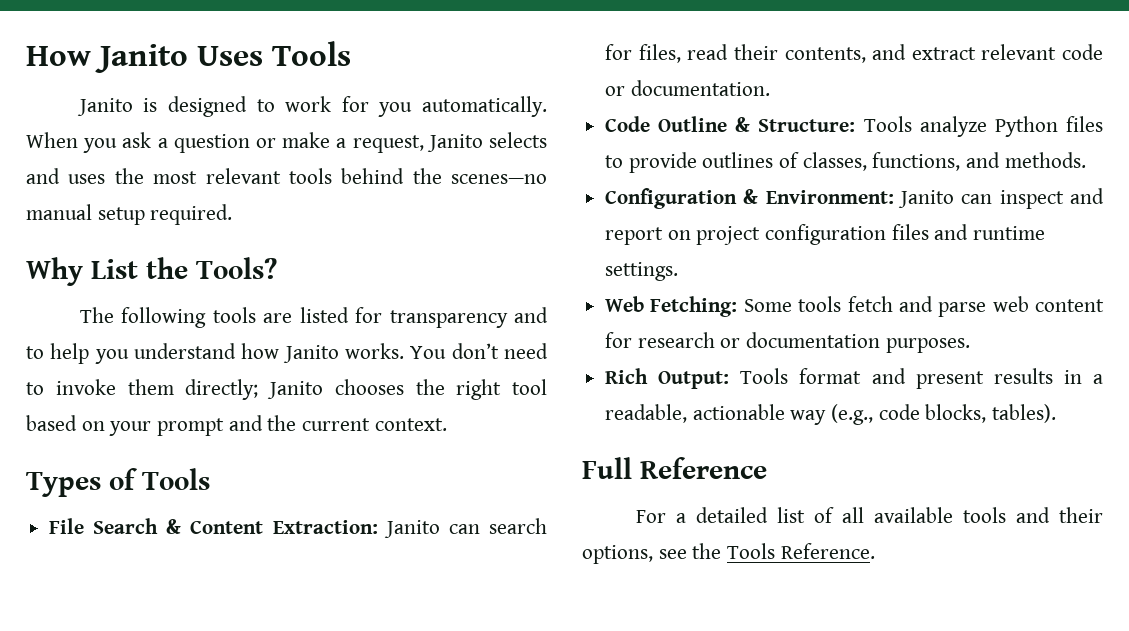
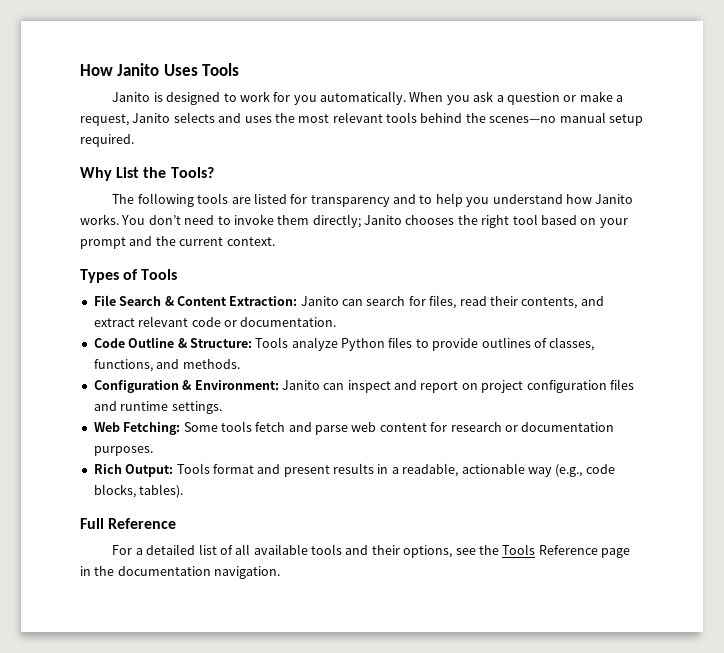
- For a detailed list of all available tools and their options, see the Tools Reference.
+ For a detailed list of all available tools and their options, see the Tools Reference page in the documentation navigation.

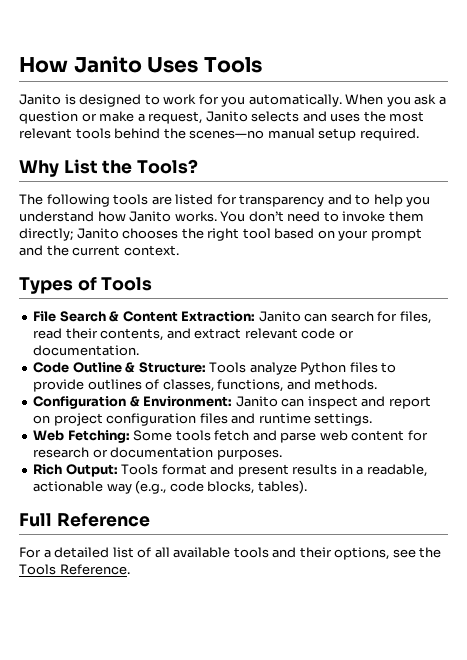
- For a detailed list of all available tools and their options, see the Tools Reference page in the documentation navigation.
+ For a detailed list of all available tools and their options, see the Tools Reference.

